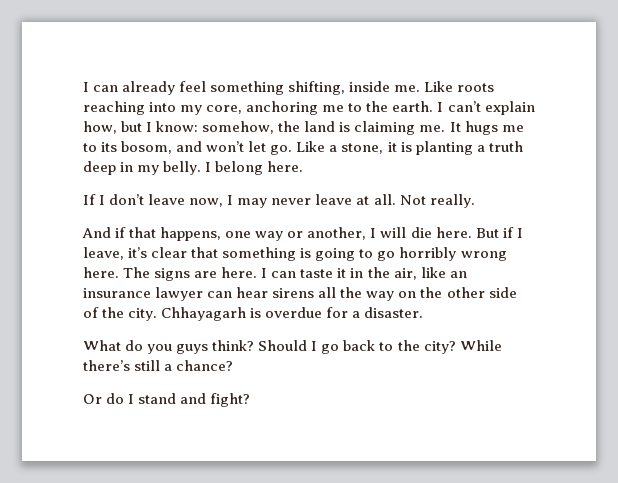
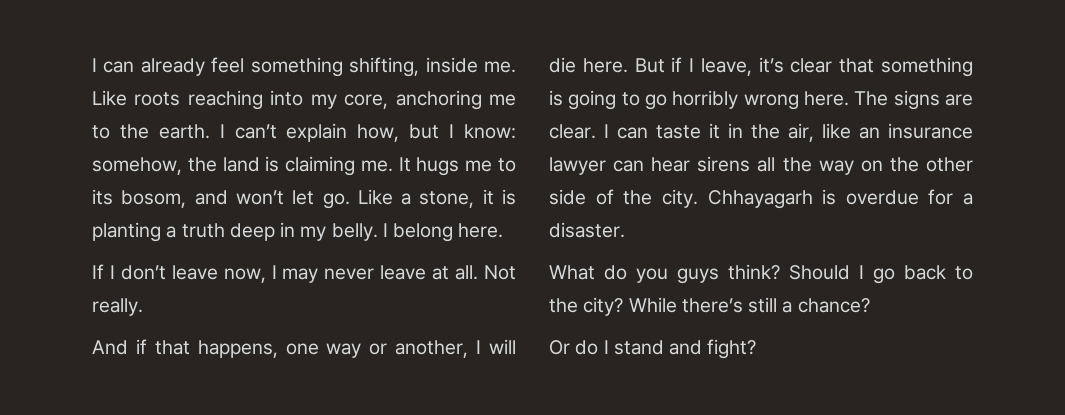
- The signs are here.
+ The signs are clear.

